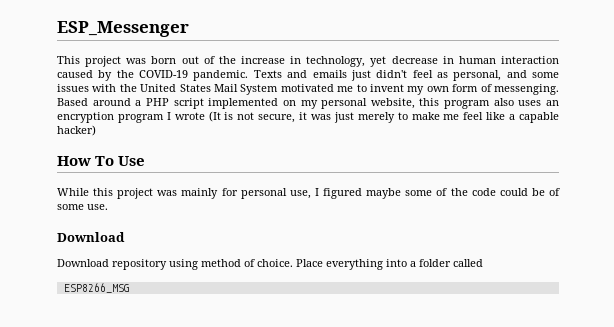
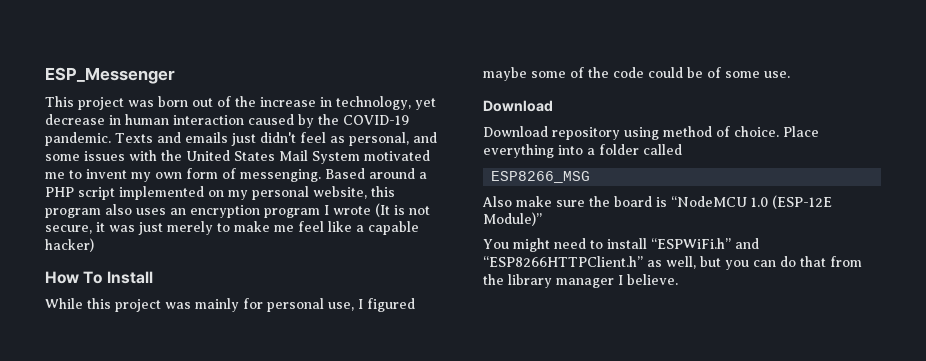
- How To Use
+ How To Install
+ Also make sure the board is “NodeMCU 1.0 (ESP-12E Module)”
+ You might need to install “ESPWiFi.h” and “ESP8266HTTPClient.h” as well, but you can do that from the library manager I believe.

